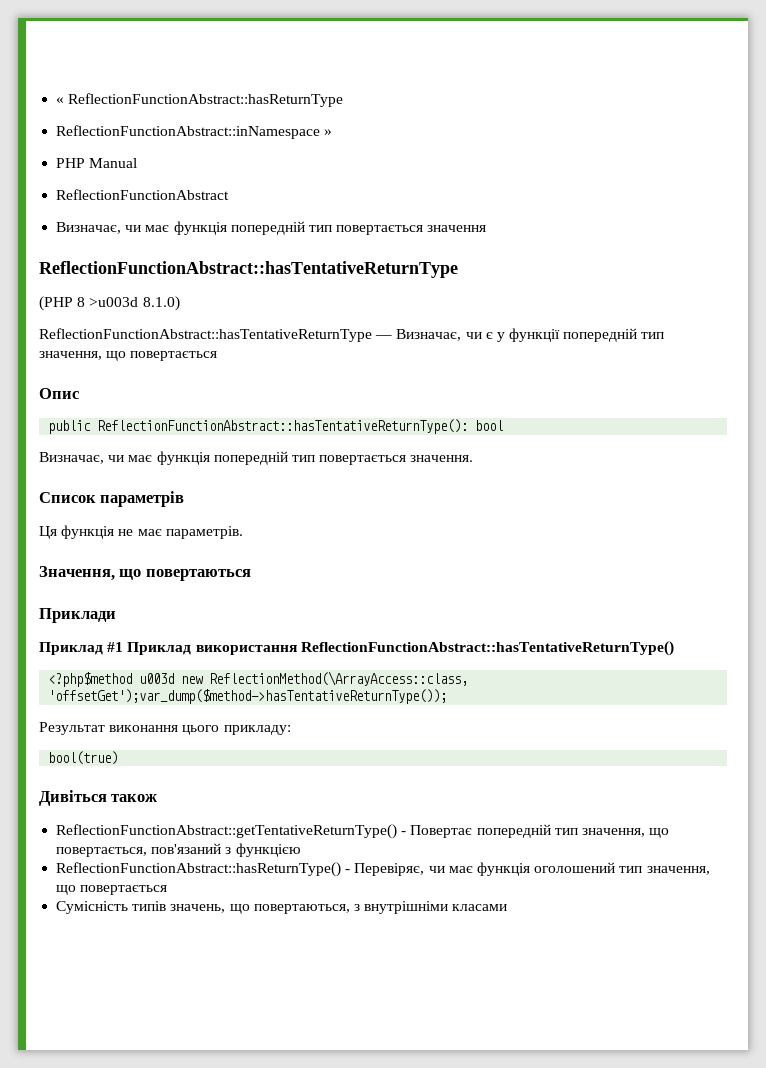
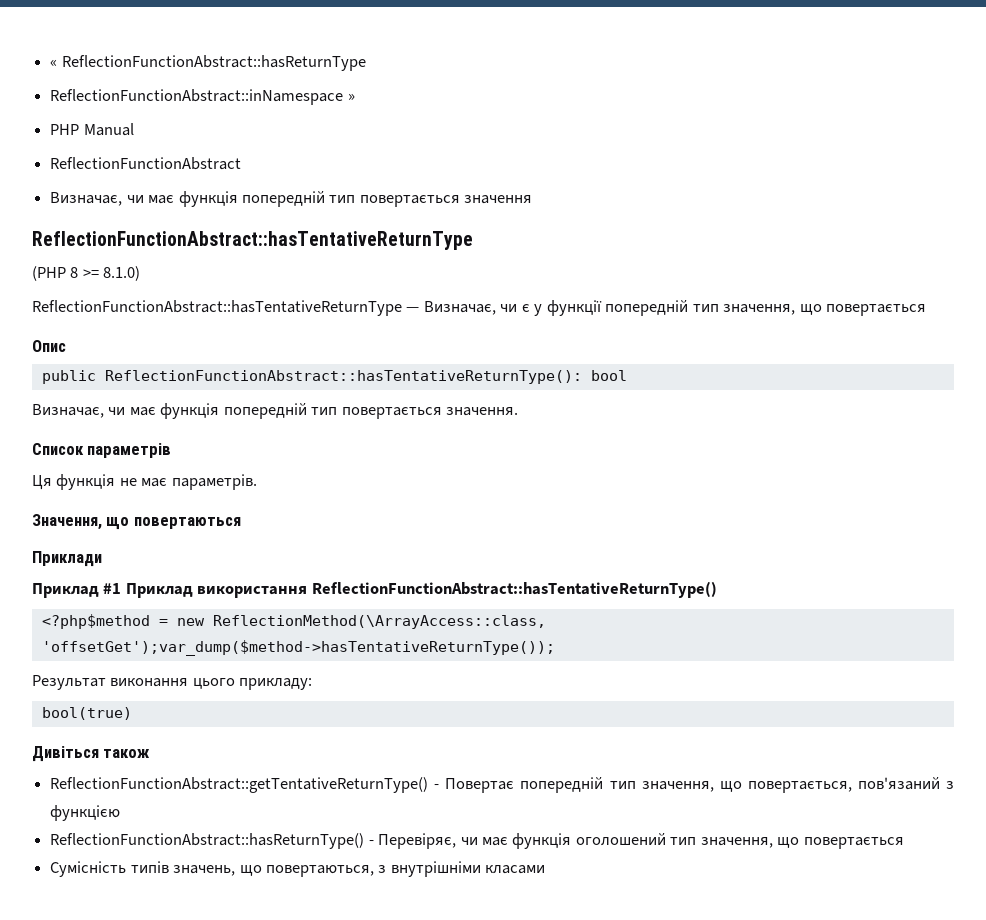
- (PHP 8 >u003d 8.1.0)
+ (PHP 8 >= 8.1.0)
- <?php$method u003d new ReflectionMethod(\ArrayAccess::class, 'offsetGet');var_dump($method->hasTentativeReturnType());
+ <?php$method = new ReflectionMethod(\ArrayAccess::class, 'offsetGet');var_dump($method->hasTentativeReturnType());

